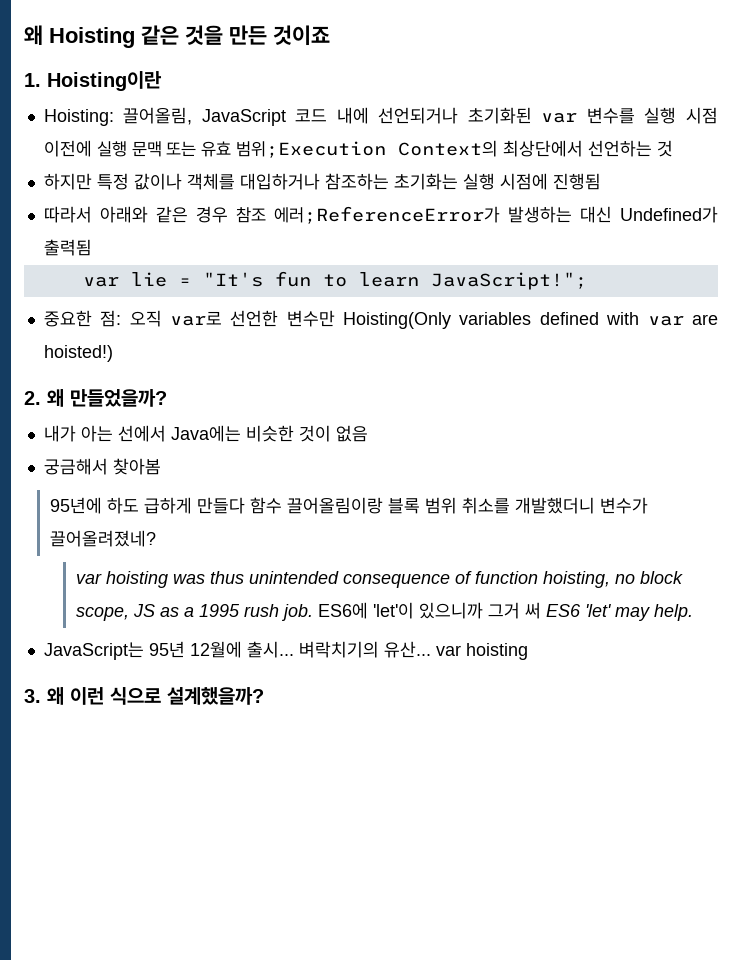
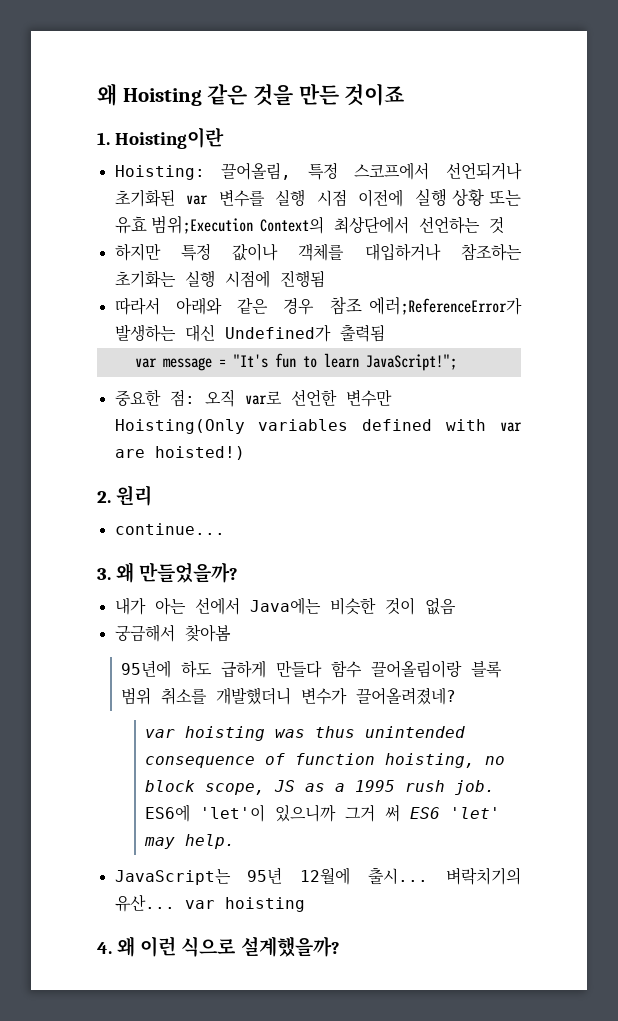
- Hoisting: 끌어올림, JavaScript 코드 내에 선언되거나 초기화된 var 변수를 실행 시점 이전에 실행 문맥 또는 유효 범위;Execution Context의 최상단에서 선언하는 것
+ Hoisting: 끌어올림, 특정 스코프에서 선언되거나 초기화된 var 변수를 실행 시점 이전에 실행 상황 또는 유효 범위;Execution Context의 최상단에서 선언하는 것
- var lie = "It's fun to learn JavaScript!";
+ var message = "It's fun to learn JavaScript!";
- 2. 왜 만들었을까?
+ 2. 원리
+ continue...
+ 3. 왜 만들었을까?
- 3. 왜 이런 식으로 설계했을까?
+ 4. 왜 이런 식으로 설계했을까?

